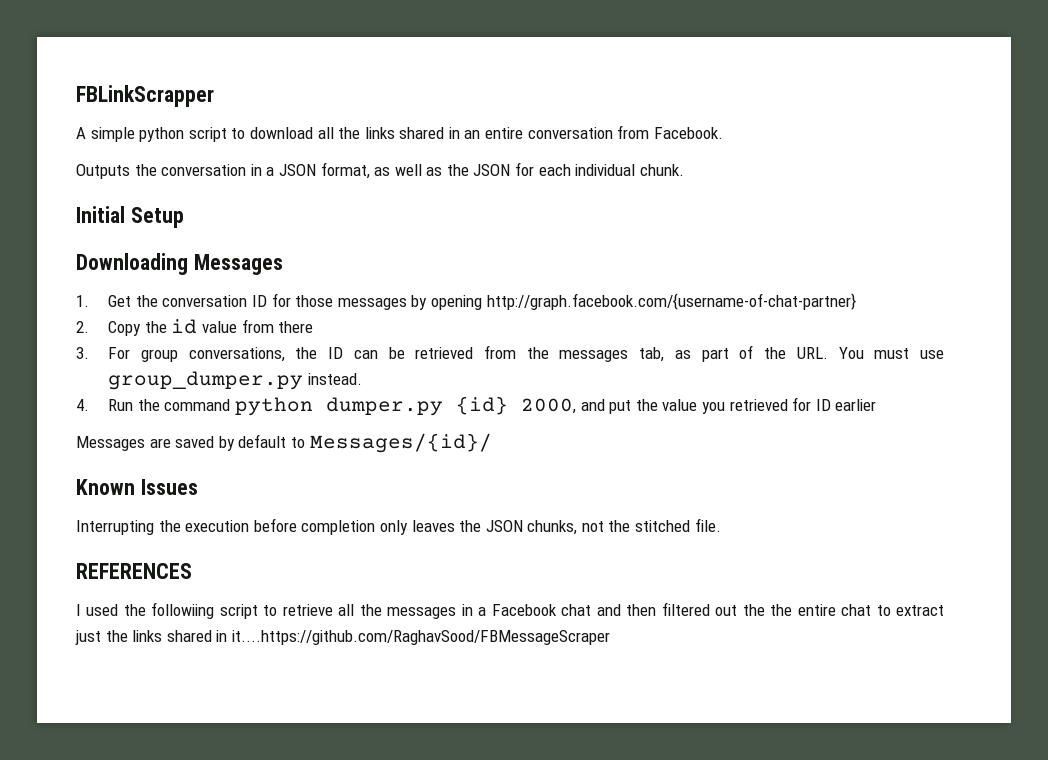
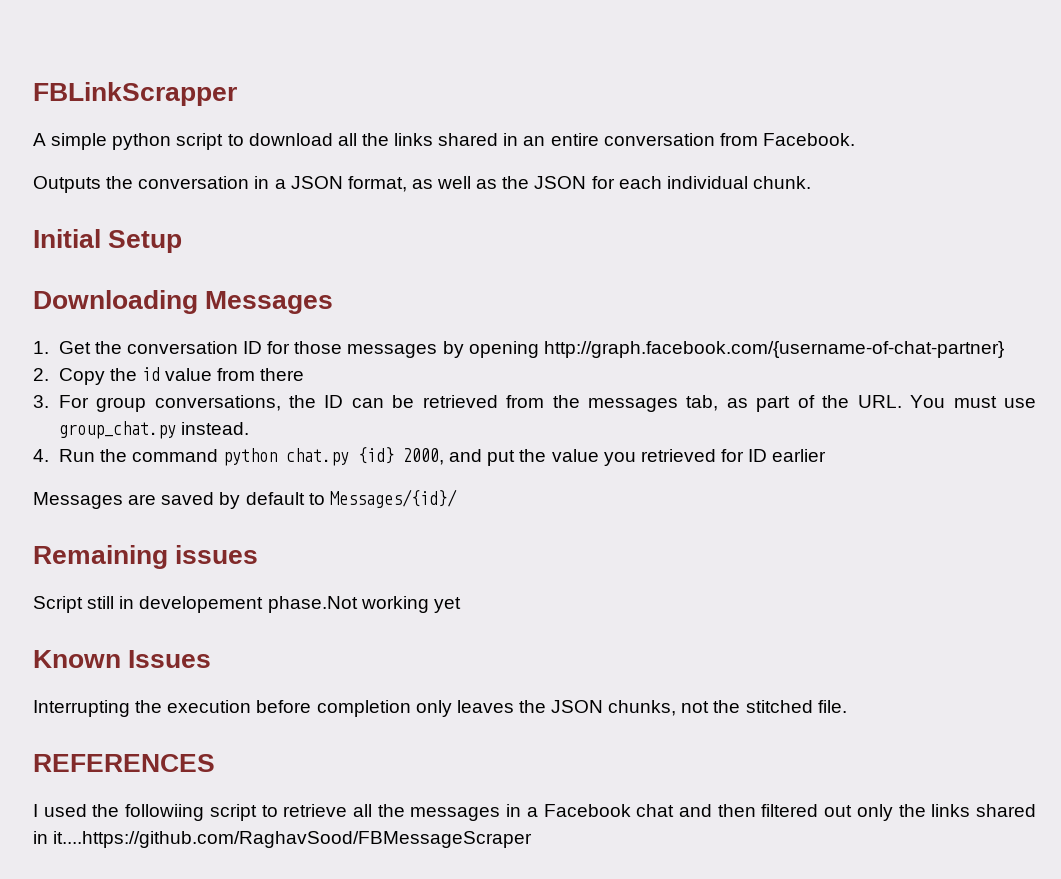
- 3. For group conversations, the ID can be retrieved from the messages tab, as part of the URL. You must use group_dumper.py instead.
+ 3. For group conversations, the ID can be retrieved from the messages tab, as part of the URL. You must use group_chat.py instead.
- 4. Run the command python dumper.py {id} 2000, and put the value you retrieved for ID earlier
+ 4. Run the command python chat.py {id} 2000, and put the value you retrieved for ID earlier
+ Remaining issues
+ Script still in developement phase.Not working yet
- I used the followiing script to retrieve all the messages in a Facebook chat and then filtered out the the entire chat to extract just the links shared in it....https://github.com/RaghavSood/FBMessageScraper
+ I used the followiing script to retrieve all the messages in a Facebook chat and then filtered out only the links shared in it....https://github.com/RaghavSood/FBMessageScraper

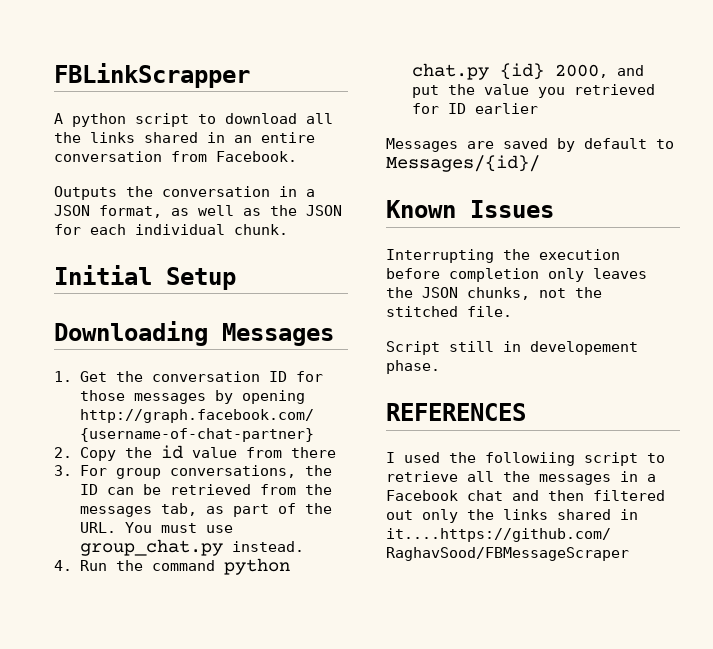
- A simple python script to download all the links shared in an entire conversation from Facebook.
+ A python script to download all the links shared in an entire conversation from Facebook.
- Remaining issues
- Script still in developement phase.Not working yet
+ Script still in developement phase.

